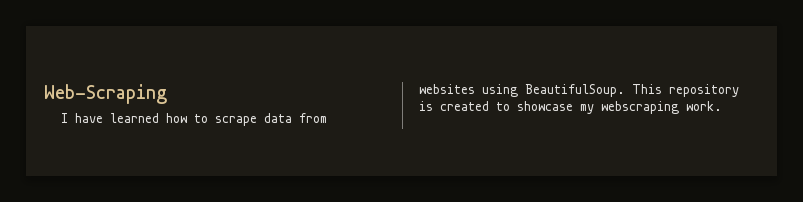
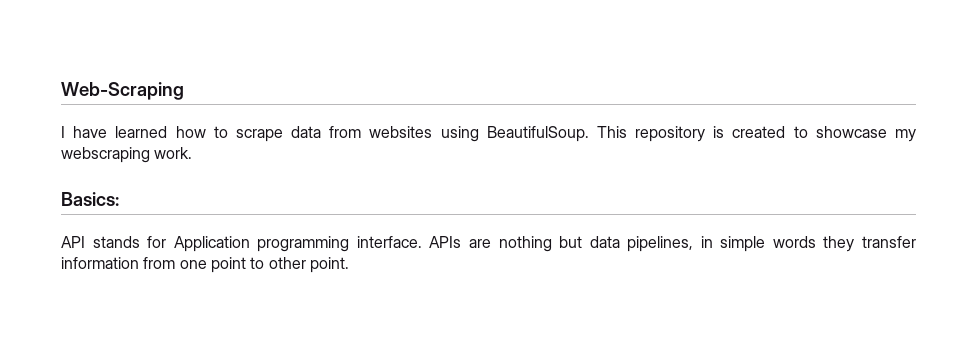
+ Basics:
+ API stands for Application programming interface. APIs are nothing but data pipelines, in simple words they transfer information from one point to other point.

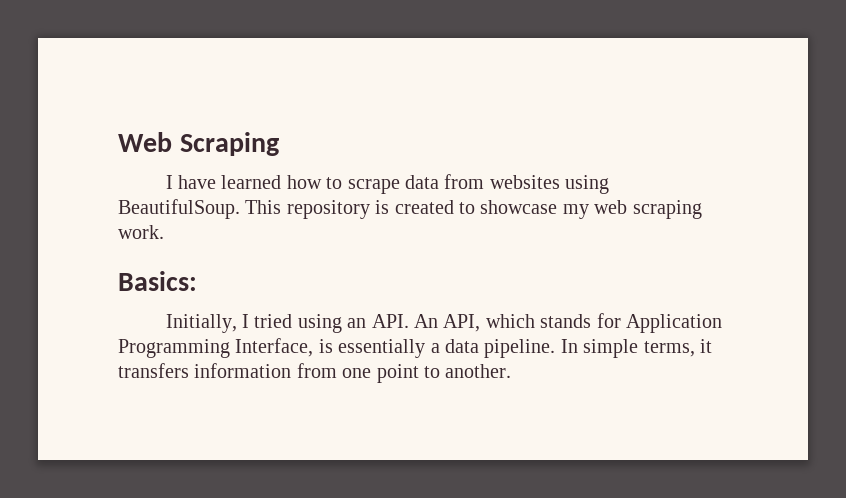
- Web-Scraping
+ Web Scraping
- This repository is created to showcase my webscraping work.
+ This repository is created to showcase my web scraping work.
- API stands for Application programming interface. APIs are nothing but data pipelines, in simple words they transfer information from one point to other point.
+ Initially, I tried using an API. An API, which stands for Application Programming Interface, is essentially a data pipeline. In simple terms, it transfers information from one point to another.

